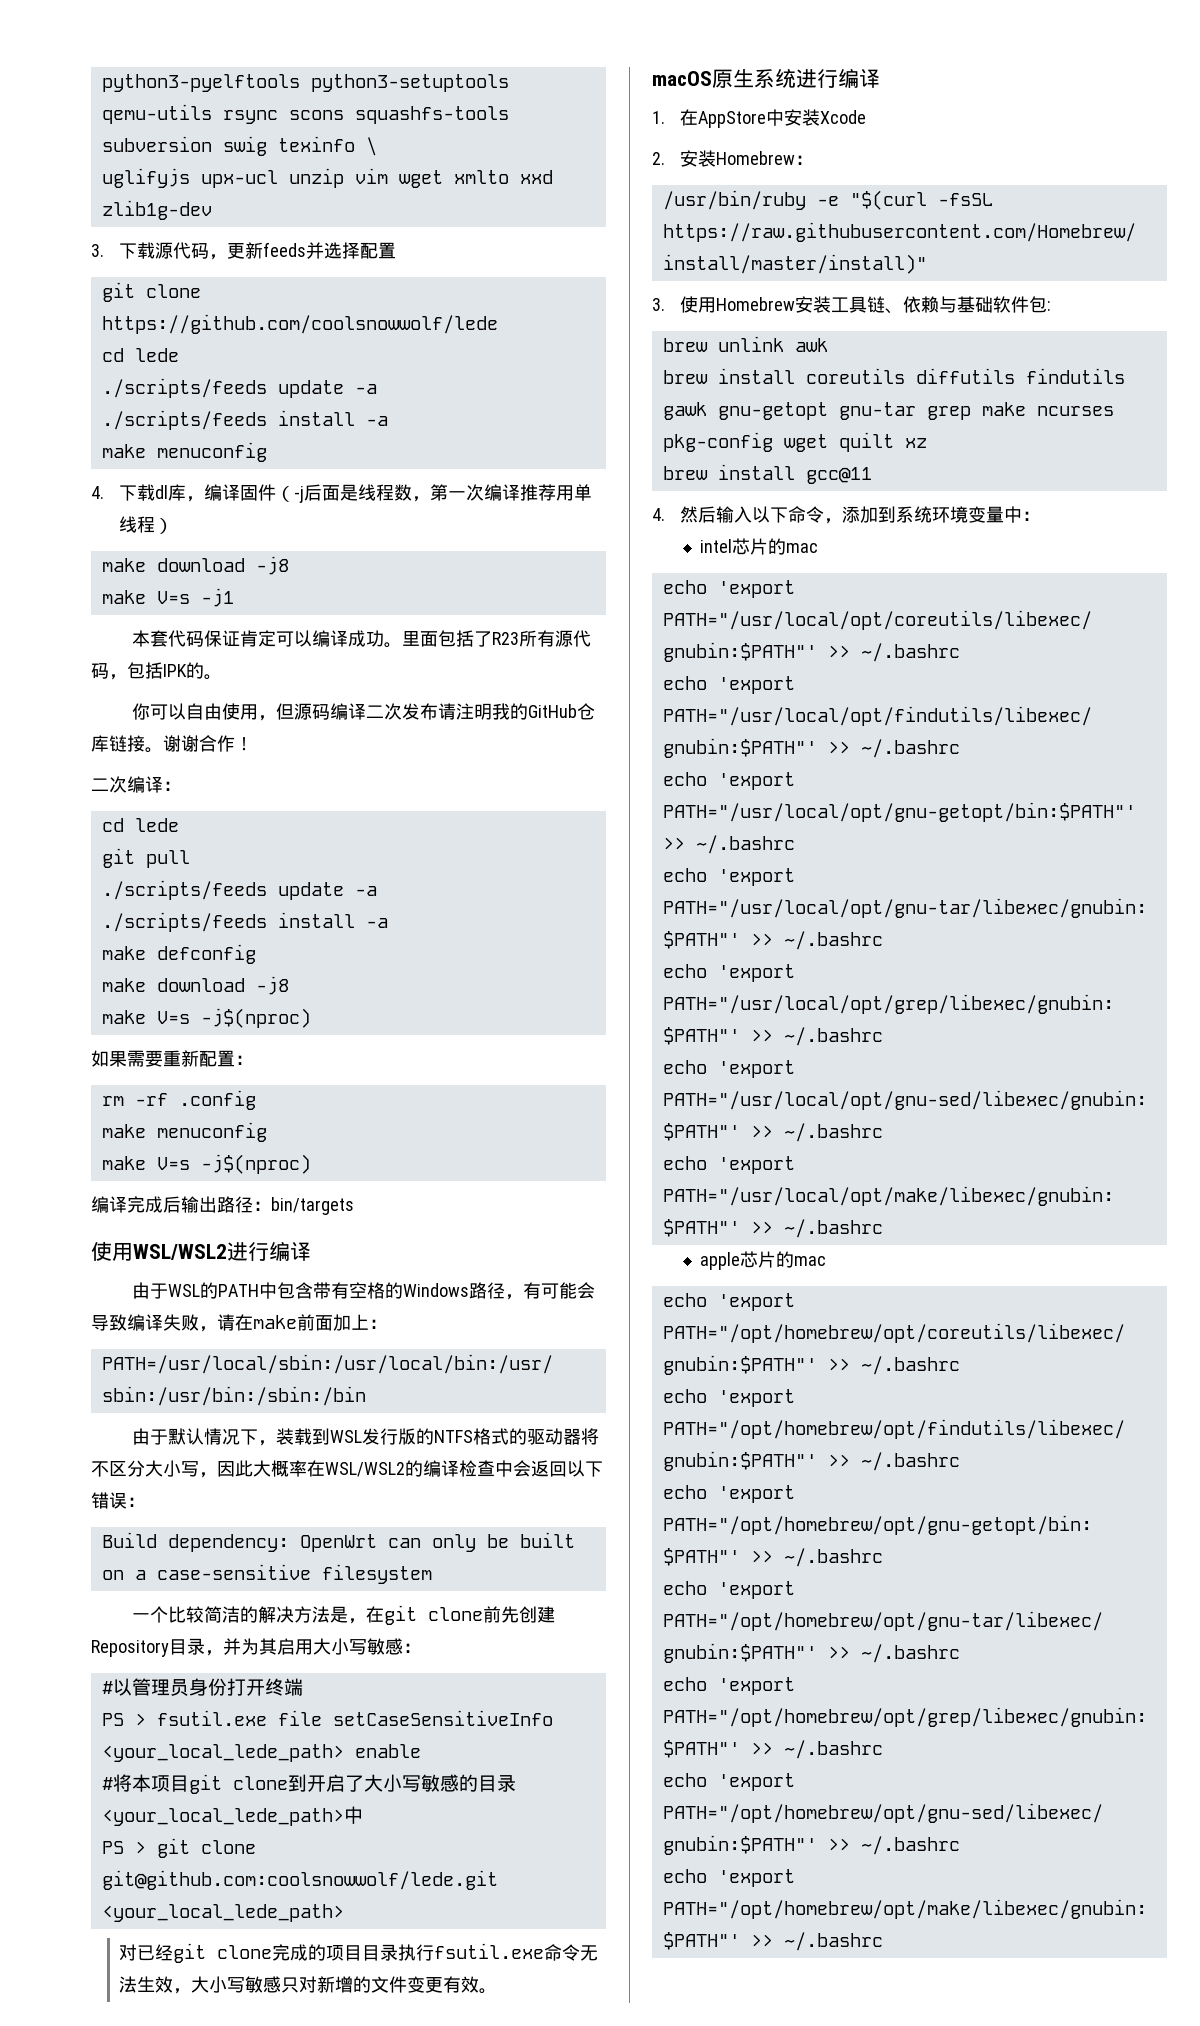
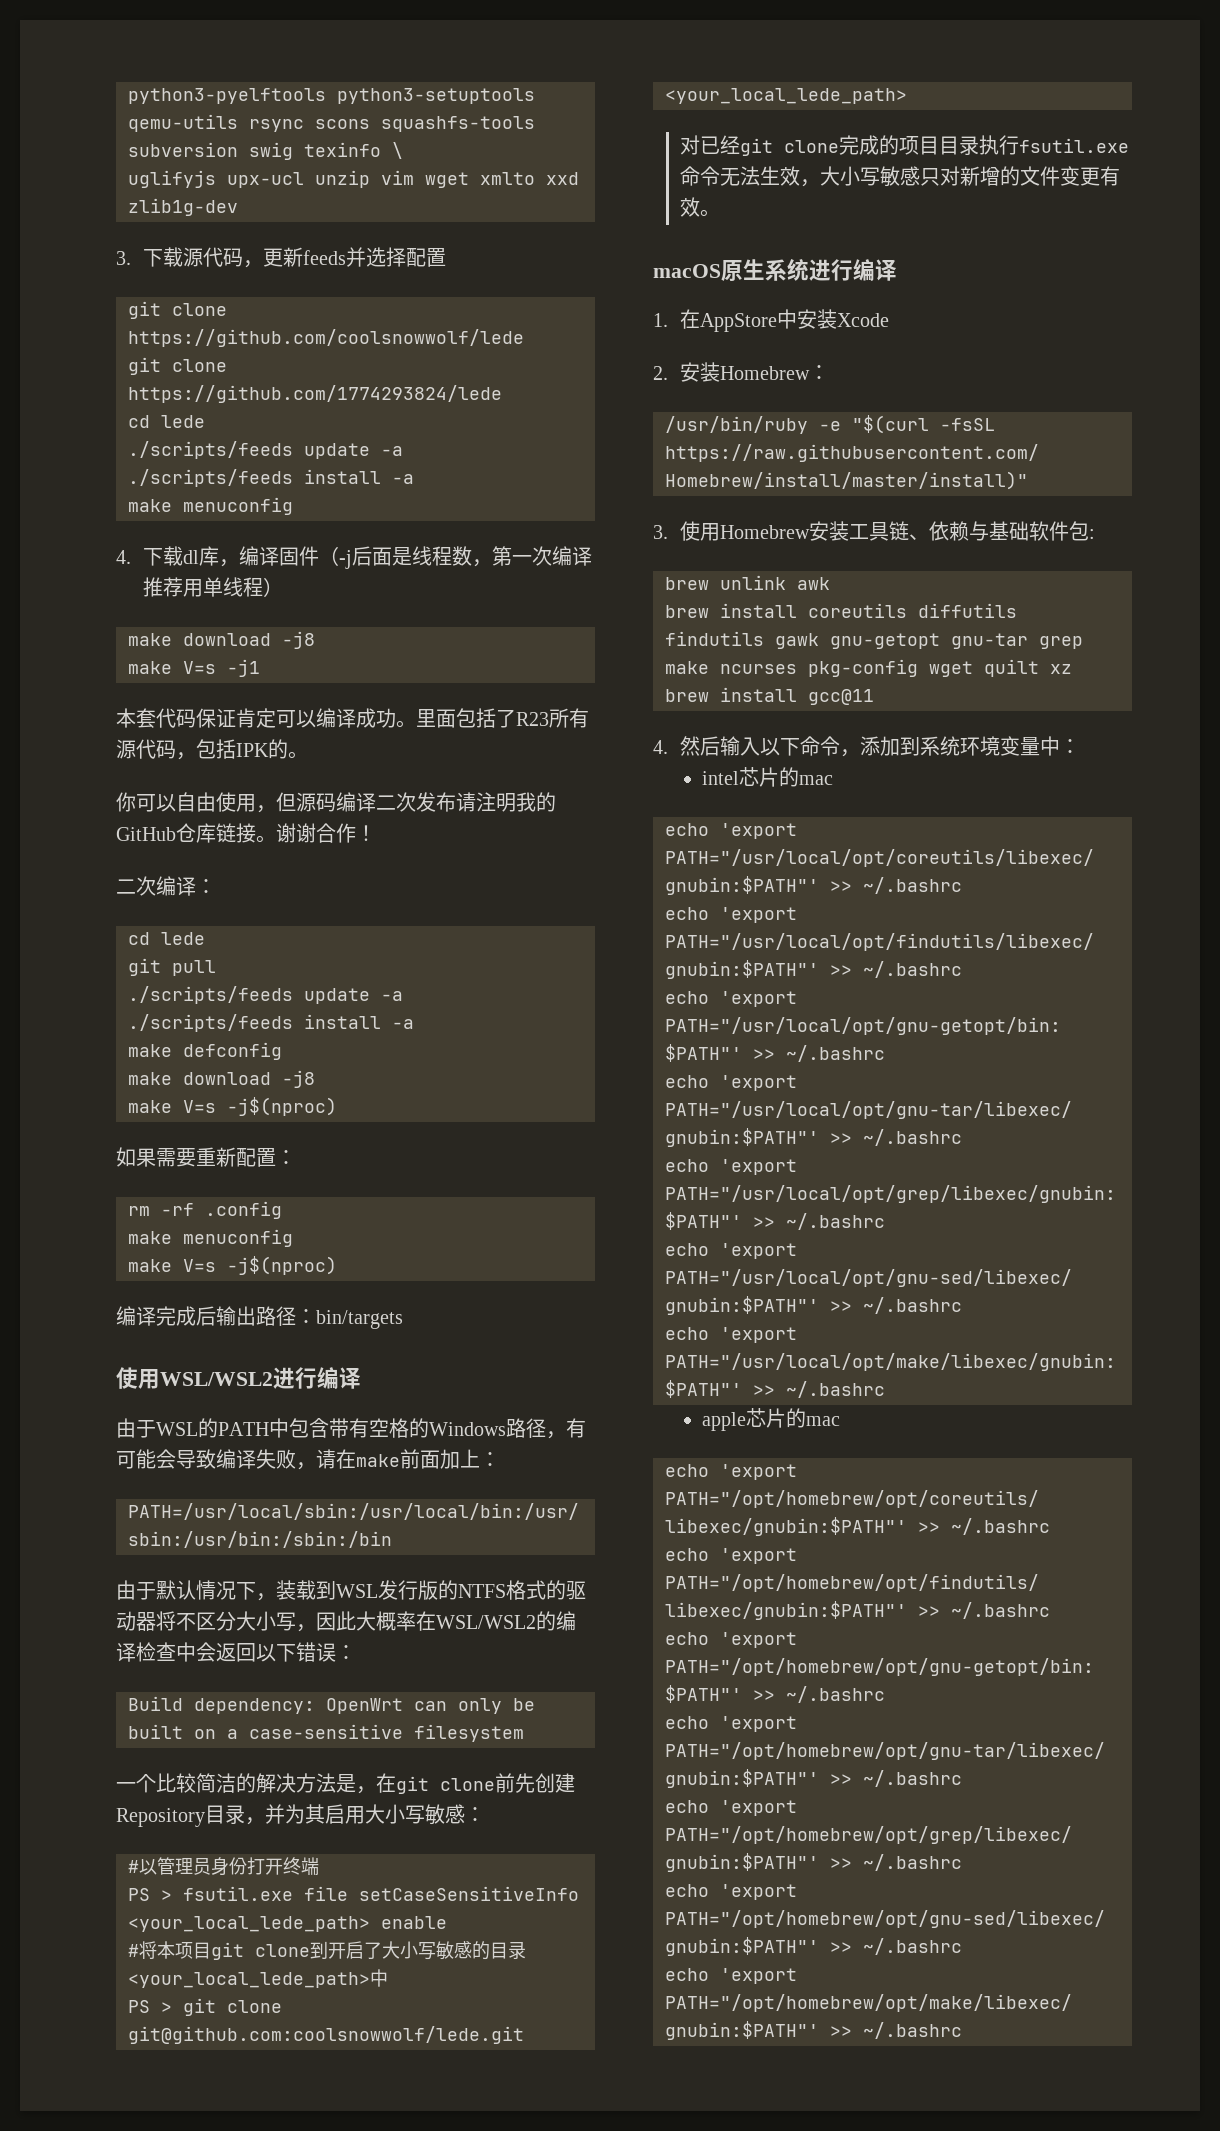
+ git clone https://github.com/1774293824/lede

